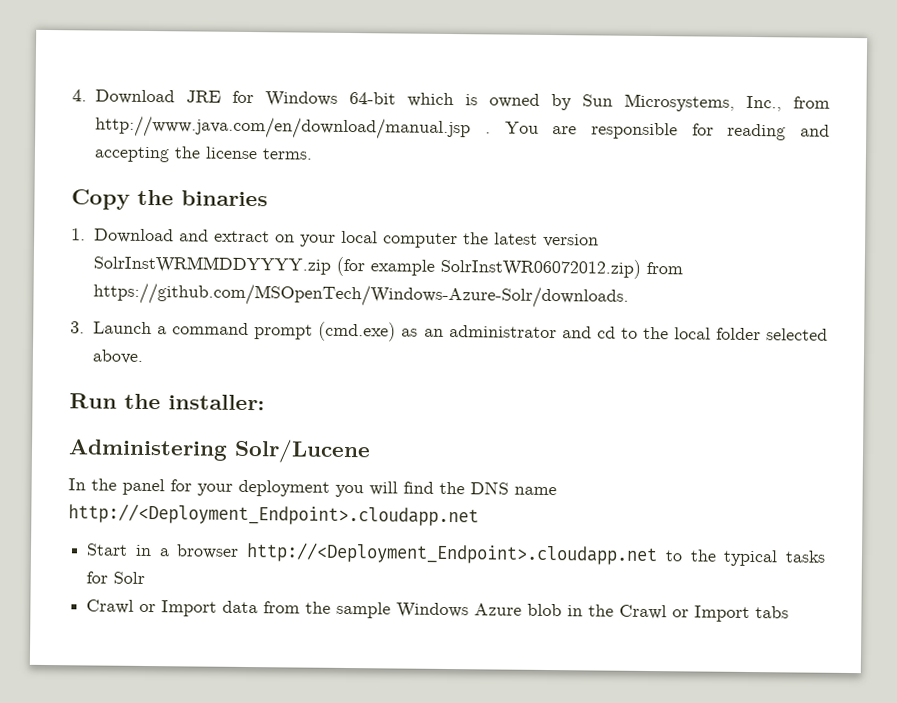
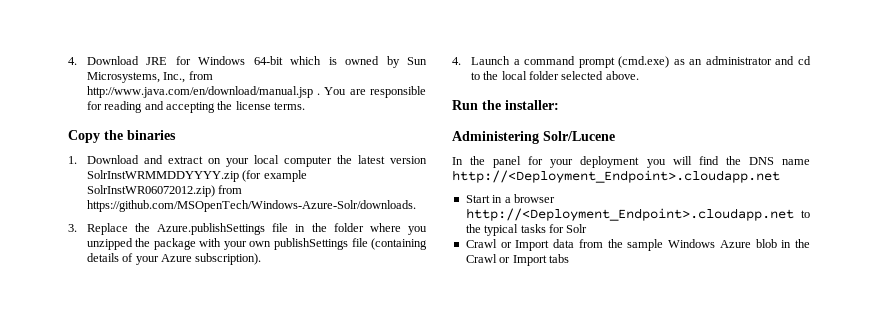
- 3. Launch a command prompt (cmd.exe) as an administrator and cd to the local folder selected above.
+ 3. Replace the Azure.publishSettings file in the folder where you unzipped the package with your own publishSettings file (containing details of your Azure subscription).
+ 4. Launch a command prompt (cmd.exe) as an administrator and cd to the local folder selected above.

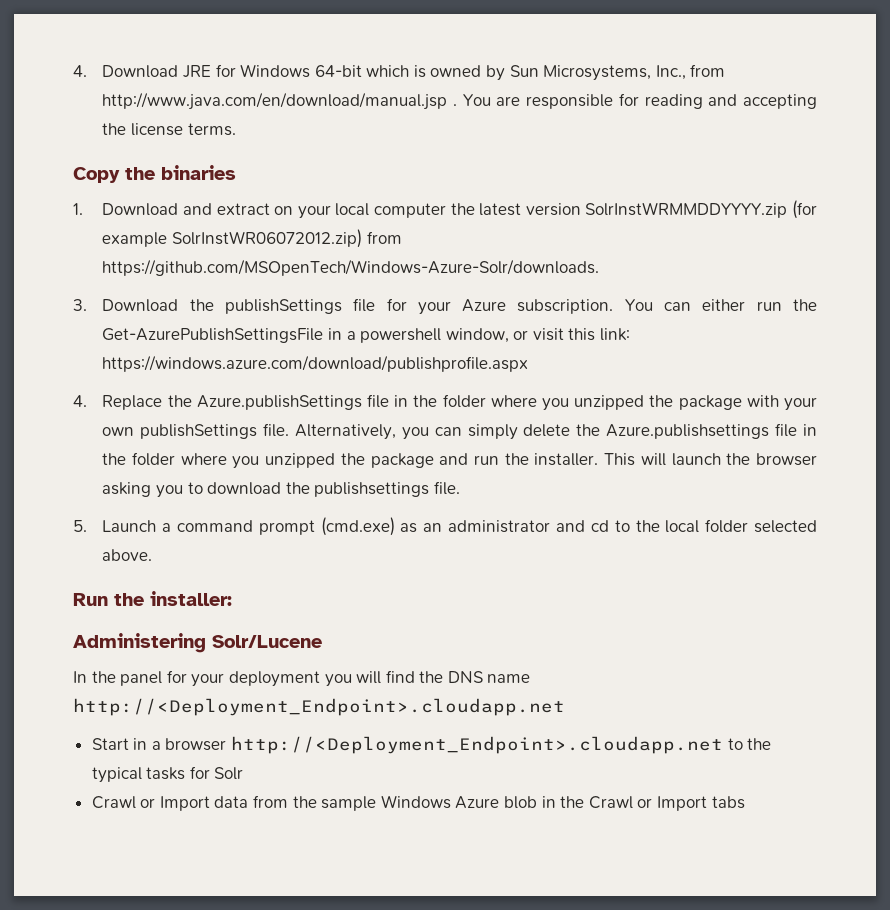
- 3. Replace the Azure.publishSettings file in the folder where you unzipped the package with your own publishSettings file (containing details of your Azure subscription).
- 4. Launch a command prompt (cmd.exe) as an administrator and cd to the local folder selected above.
+ 3. Download the publishSettings file for your Azure subscription. You can either run the Get-AzurePublishSettingsFile in a powershell window, or visit this link: https://windows.azure.com/download/publishprofile.aspx
+ 4. Replace the Azure.publishSettings file in the folder where you unzipped the package with your own publishSettings file. Alternatively, you can simply delete the Azure.publishsettings file in the folder where you unzipped the package and run the installer. This will launch the browser asking you to download the publishsettings file.
+ 5. Launch a command prompt (cmd.exe) as an administrator and cd to the local folder selected above.

